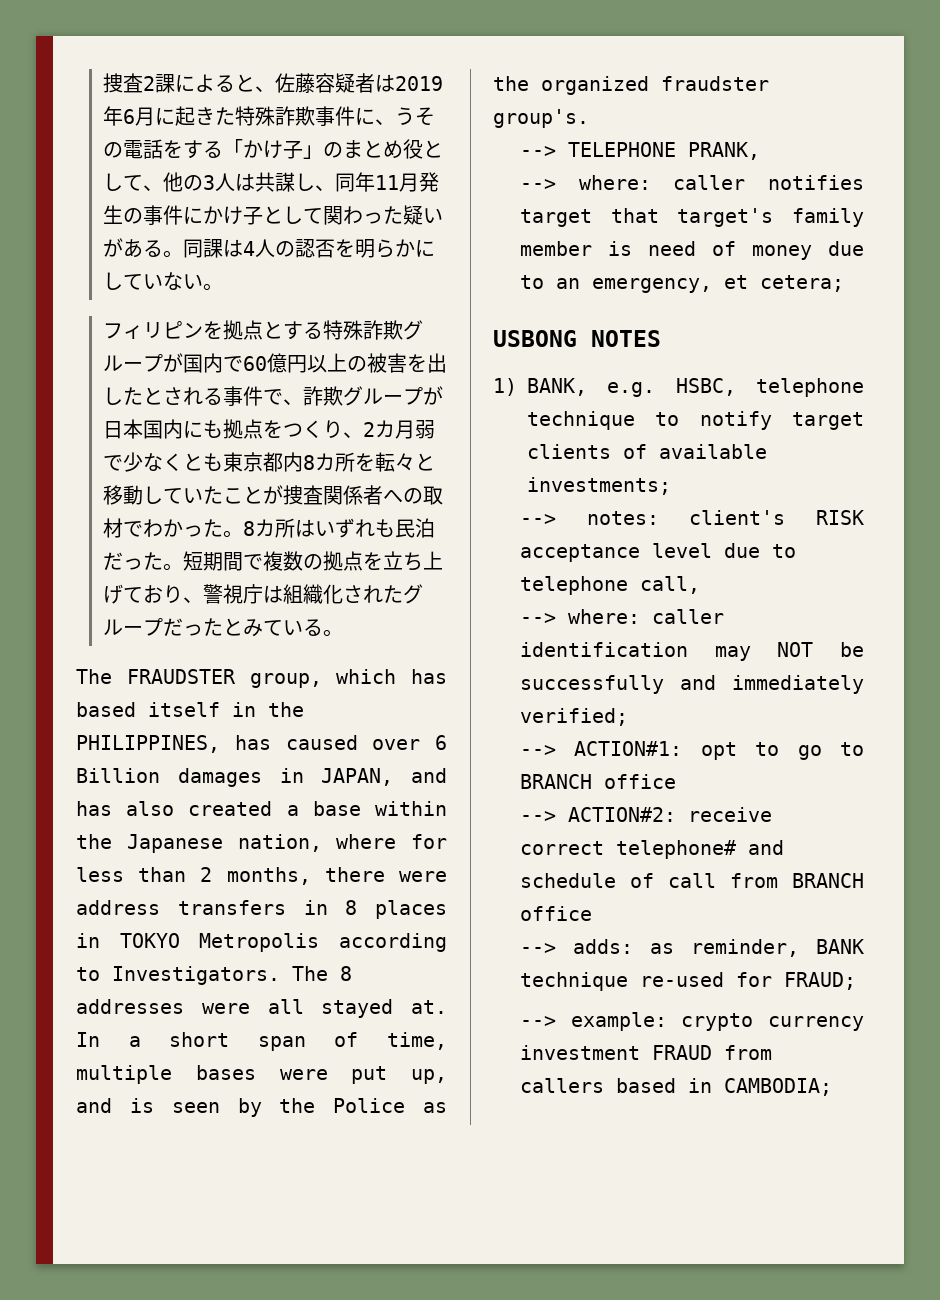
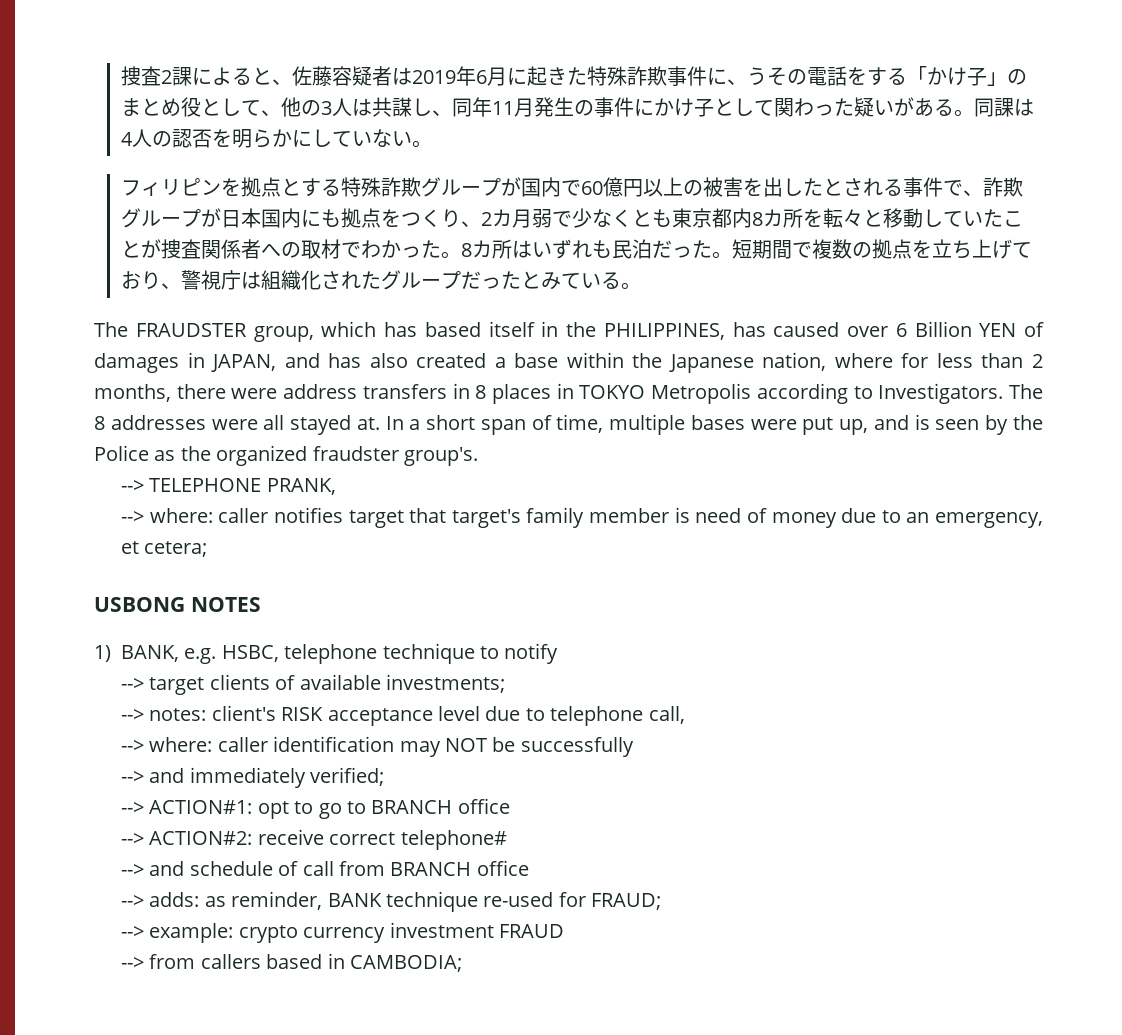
- The FRAUDSTER group, which has based itself in the PHILIPPINES, has caused over 6 Billion damages in JAPAN, and has also created a base within the Japanese nation, where for less than 2 months, there were address transfers in 8 places in TOKYO Metropolis according to Investigators.
+ The FRAUDSTER group, which has based itself in the PHILIPPINES, has caused over 6 Billion YEN of damages in JAPAN, and has also created a base within the Japanese nation, where for less than 2 months, there were address transfers in 8 places in TOKYO Metropolis according to Investigators.
- 1) BANK, e.g. HSBC, telephone technique to notify target clients of available investments;
+ 1) BANK, e.g. HSBC, telephone technique to notify
+ --> target clients of available investments;
- --> where: caller identification may NOT be successfully and immediately verified;
+ --> where: caller identification may NOT be successfully
+ --> and immediately verified;
- --> ACTION#2: receive correct telephone# and schedule of call from BRANCH office
+ --> ACTION#2: receive correct telephone#
+ --> and schedule of call from BRANCH office
- --> example: crypto currency investment FRAUD from callers based in CAMBODIA;
+ --> example: crypto currency investment FRAUD
+ --> from callers based in CAMBODIA;

